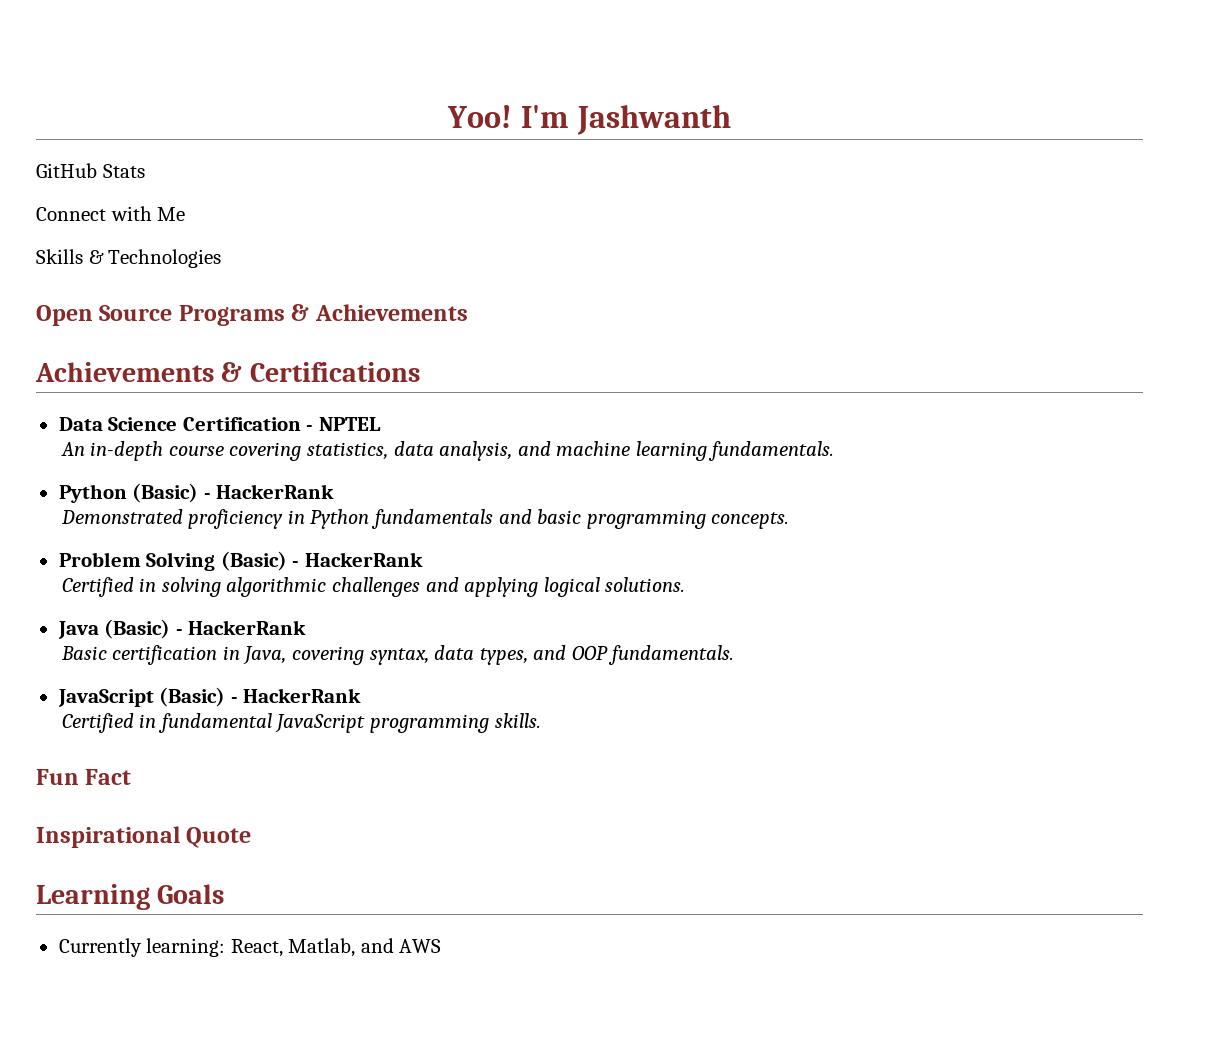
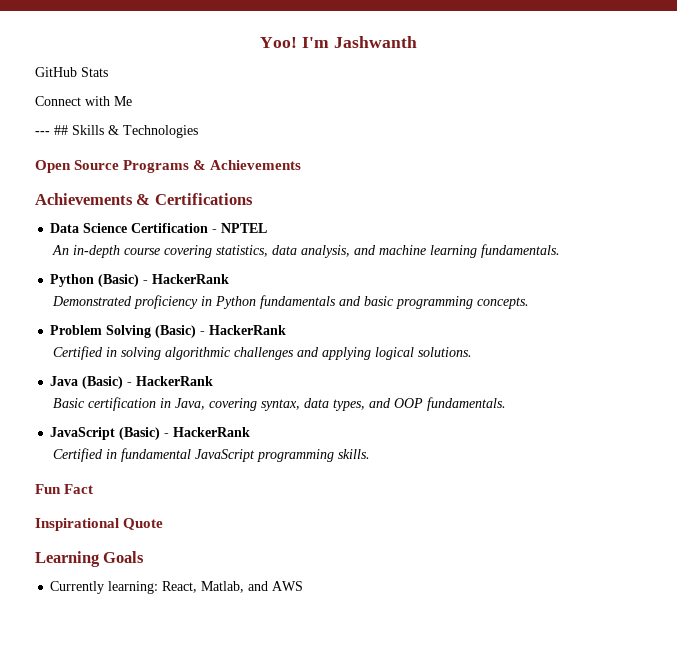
- Skills & Technologies
+ --- ## Skills & Technologies

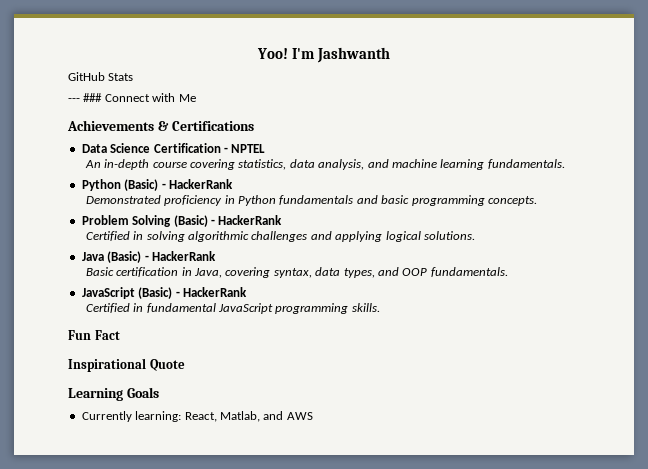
- Connect with Me
+ --- ### Connect with Me
- --- ## Skills & Technologies
- Open Source Programs & Achievements

